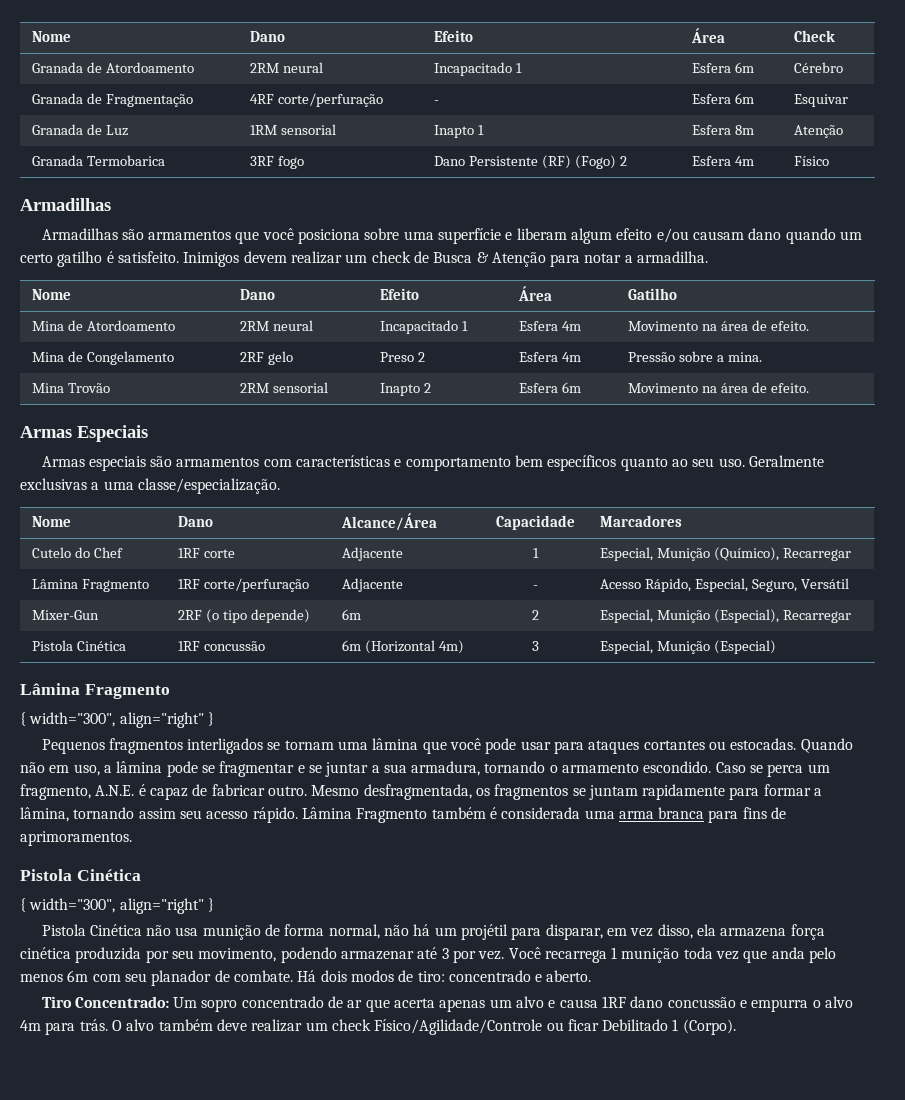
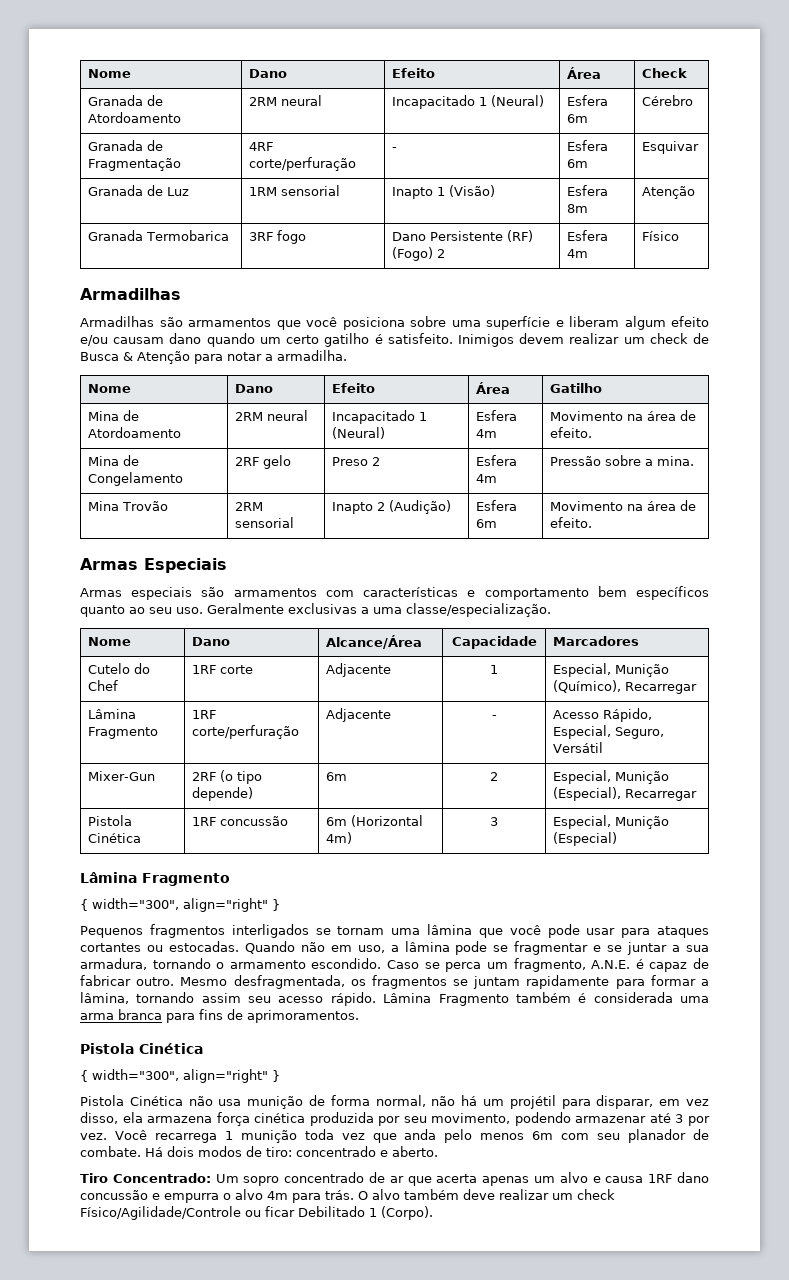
- Granada de Atordoamento | 2RM neural | Incapacitado 1 | Esfera 6m | Cérebro
+ Granada de Atordoamento | 2RM neural | Incapacitado 1 (Neural) | Esfera 6m | Cérebro
- Granada de Luz | 1RM sensorial | Inapto 1 | Esfera 8m | Atenção
+ Granada de Luz | 1RM sensorial | Inapto 1 (Visão) | Esfera 8m | Atenção
- Mina de Atordoamento | 2RM neural | Incapacitado 1 | Esfera 4m | Movimento na área de efeito.
+ Mina de Atordoamento | 2RM neural | Incapacitado 1 (Neural) | Esfera 4m | Movimento na área de efeito.
- Mina Trovão | 2RM sensorial | Inapto 2 | Esfera 6m | Movimento na área de efeito.
+ Mina Trovão | 2RM sensorial | Inapto 2 (Audição) | Esfera 6m | Movimento na área de efeito.

